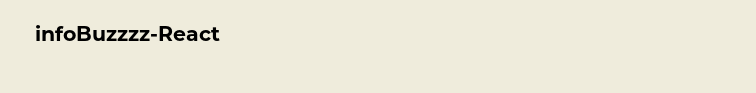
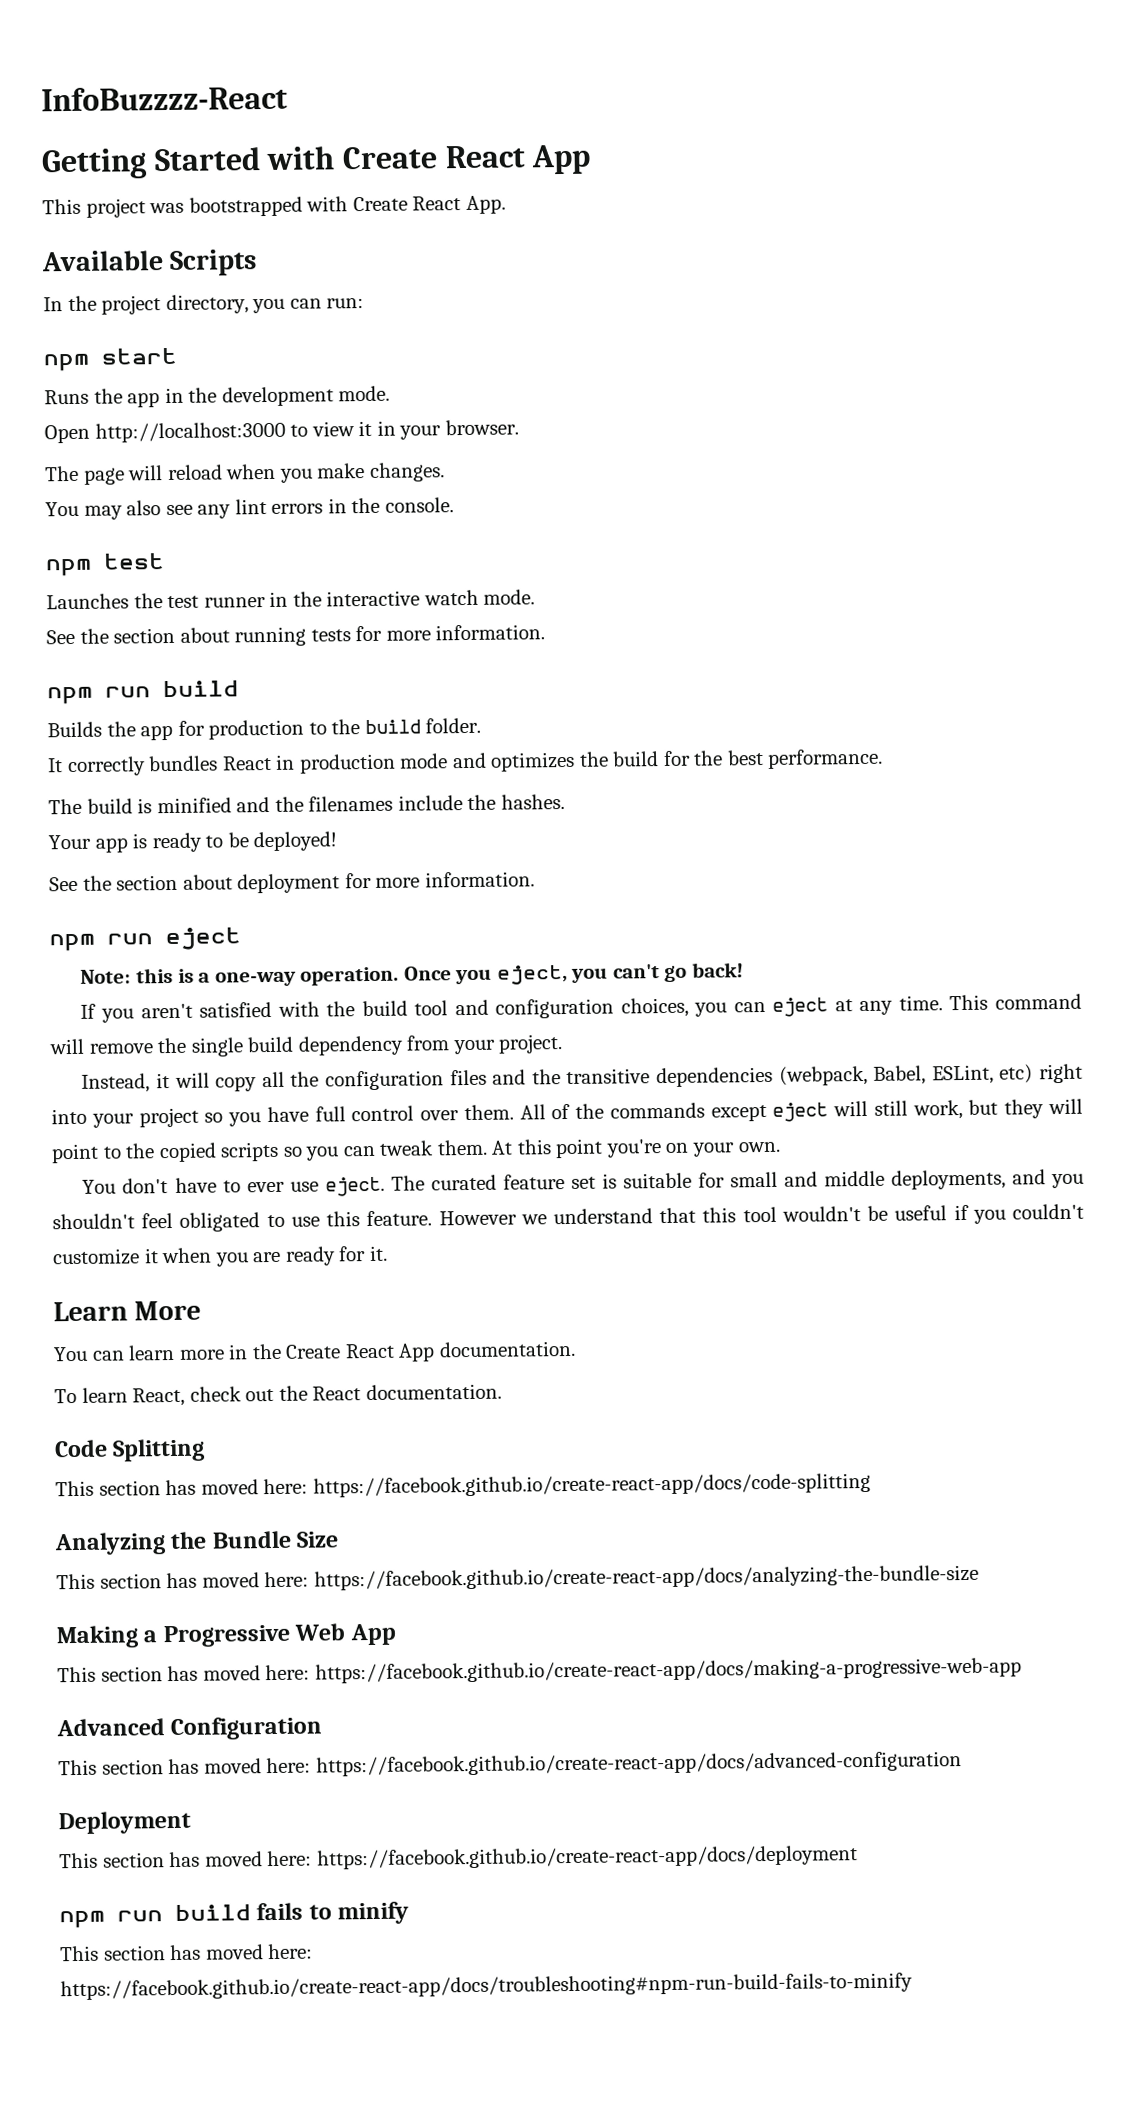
- infoBuzzzz-React
+ InfoBuzzzz-React
+ Getting Started with Create React App
+ This project was bootstrapped with Create React App.
+ Available Scripts
+ In the project directory, you can run:
+ npm start
+ Runs the app in the development mode.
+ Open http://localhost:3000 to view it in your browser.
+ The page will reload when you make changes.
+ You may also see any lint errors in the console.
+ npm test
+ Launches the test runner in the interactive watch mode.
+ See the section about running tests for more information.
+ npm run build
+ Builds the app for production to the build folder.
+ It correctly bundles React in production mode and optimizes the build for the best performance.
+ The build is minified and the filenames include the hashes.
+ Your app is ready to be deployed!
+ See the section about deployment for more information.
+ npm run eject
+ Note: this is a one-way operation. Once you eject, you can't go back!
+ If you aren't satisfied with the build tool and configuration choices, you can eject at any time. This command will remove the single build dependency from your project.
+ Instead, it will copy all the configuration files and the transitive dependencies (webpack, Babel, ESLint, etc) right into your project so you have full control over them. All of the commands except eject will still work, but they will point to the copied scripts so you can tweak them. At this point you're on your own.
+ You don't have to ever use eject. The curated feature set is suitable for small and middle deployments, and you shouldn't feel obligated to use this feature. However we understand that this tool wouldn't be useful if you couldn't customize it when you are ready for it.
+ Learn More
+ You can learn more in the Create React App documentation.
+ To learn React, check out the React documentation.
+ Code Splitting
+ This section has moved here: https://facebook.github.io/create-react-app/docs/code-splitting
+ Analyzing the Bundle Size
+ This section has moved here: https://facebook.github.io/create-react-app/docs/analyzing-the-bundle-size
+ Making a Progressive Web App
+ This section has moved here: https://facebook.github.io/create-react-app/docs/making-a-progressive-web-app
+ Advanced Configuration
+ This section has moved here: https://facebook.github.io/create-react-app/docs/advanced-configuration
+ Deployment
+ This section has moved here: https://facebook.github.io/create-react-app/docs/deployment
+ npm run build fails to minify
+ This section has moved here: https://facebook.github.io/create-react-app/docs/troubleshooting#npm-run-build-fails-to-minify

